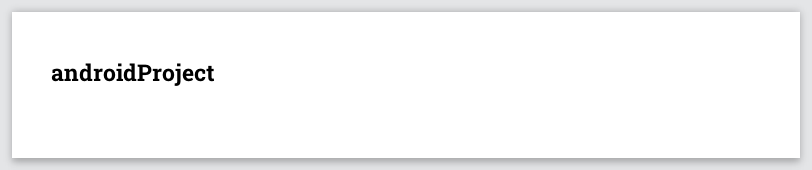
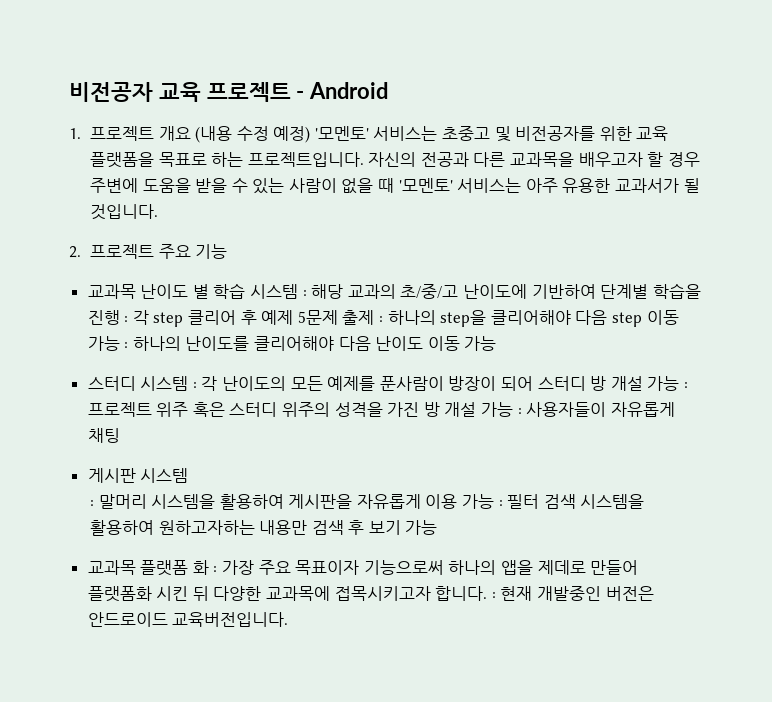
- androidProject
+ 비전공자 교육 프로젝트 - Android
+ 1. 프로젝트 개요 (내용 수정 예정) '모멘토' 서비스는 초중고 및 비전공자를 위한 교육 플랫폼을 목표로 하는 프로젝트입니다. 자신의 전공과 다른 교과목을 배우고자 할 경우 주변에 도움을 받을 수 있는 사람이 없을 때 '모멘토' 서비스는 아주 유용한 교과서가 될 것입니다.
+ 2. 프로젝트 주요 기능
+ 교과목 난이도 별 학습 시스템 : 해당 교과의 초/중/고 난이도에 기반하여 단계별 학습을 진행 : 각 step 클리어 후 예제 5문제 출제 : 하나의 step을 클리어해야 다음 step 이동 가능 : 하나의 난이도를 클리어해야 다음 난이도 이동 가능
+ 스터디 시스템 : 각 난이도의 모든 예제를 푼사람이 방장이 되어 스터디 방 개설 가능 : 프로젝트 위주 혹은 스터디 위주의 성격을 가진 방 개설 가능 : 사용자들이 자유롭게 채팅
+ 게시판 시스템
+ : 말머리 시스템을 활용하여 게시판을 자유롭게 이용 가능 : 필터 검색 시스템을 활용하여 원하고자하는 내용만 검색 후 보기 가능
+ 교과목 플랫폼 화 : 가장 주요 목표이자 기능으로써 하나의 앱을 제데로 만들어 플랫폼화 시킨 뒤 다양한 교과목에 접목시키고자 합니다. : 현재 개발중인 버전은 안드로이드 교육버전입니다.

